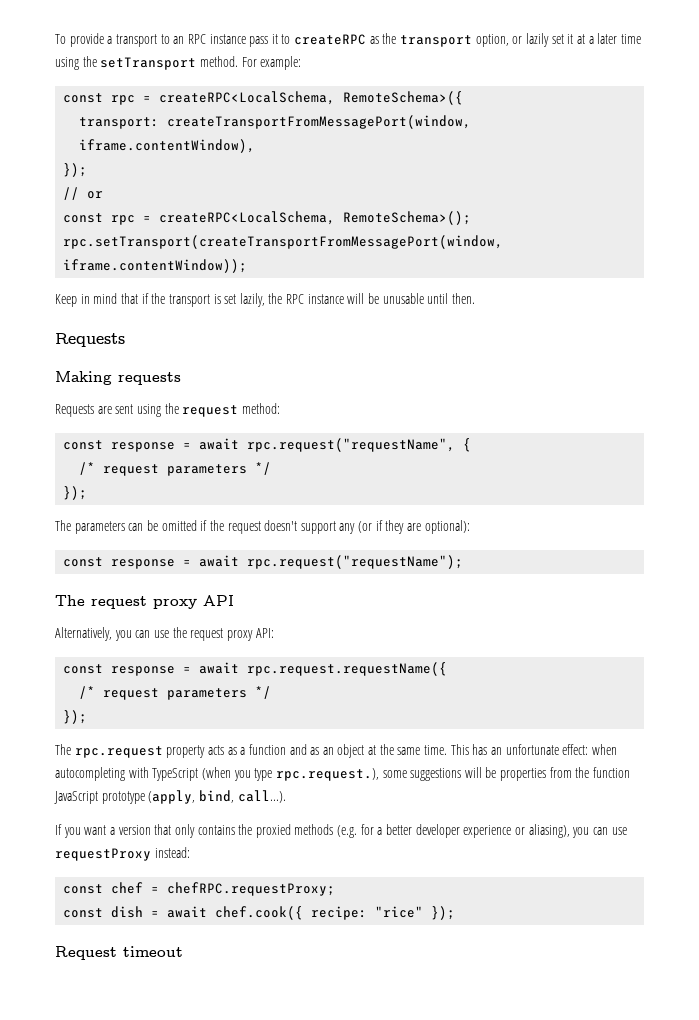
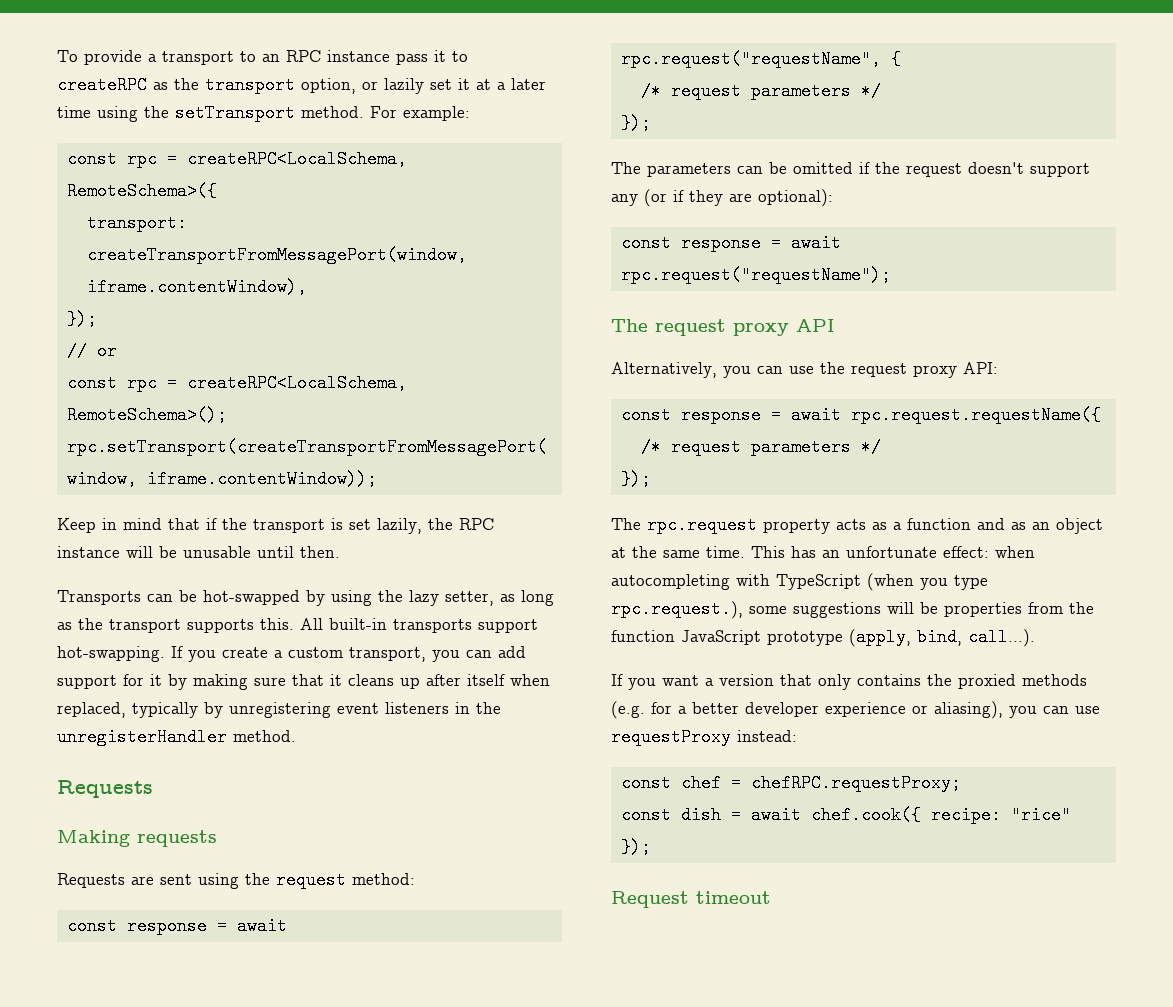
+ Transports can be hot-swapped by using the lazy setter, as long as the transport supports this. All built-in transports support hot-swapping. If you create a custom transport, you can add support for it by making sure that it cleans up after itself when replaced, typically by unregistering event listeners in the unregisterHandler method.

